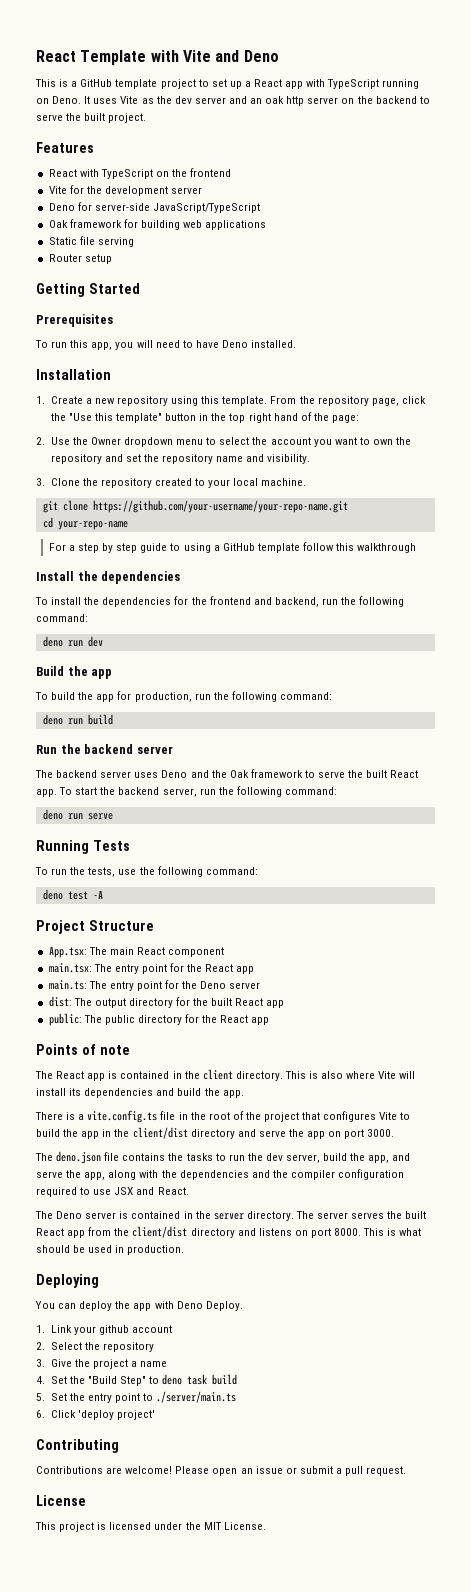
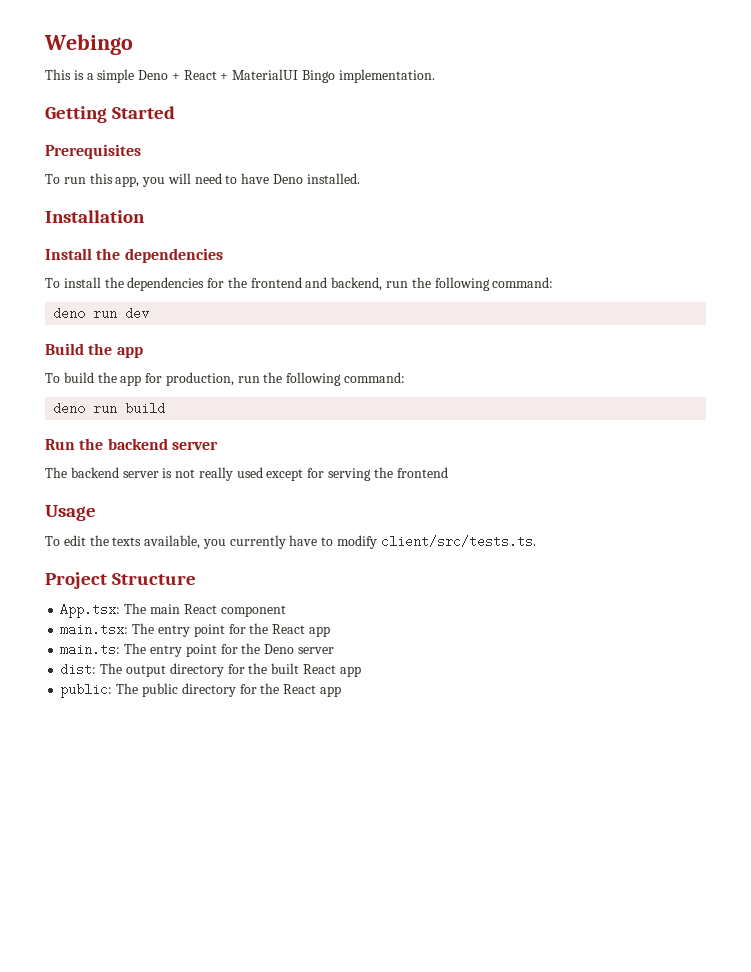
- React Template with Vite and Deno
- This is a GitHub template project to set up a React app with TypeScript running on Deno. It uses Vite as the dev server and an oak http server on the backend to serve the built project.
- Features
- React with TypeScript on the frontend
- Vite for the development server
- Deno for server-side JavaScript/TypeScript
- Oak framework for building web applications
- Static file serving
- Router setup
+ Webingo
+ This is a simple Deno + React + MaterialUI Bingo implementation.
- 1. Create a new repository using this template. From the repository page, click the "Use this template" button in the top right hand of the page:
- 2. Use the Owner dropdown menu to select the account you want to own the repository and set the repository name and visibility.
- 3. Clone the repository created to your local machine.
- git clone https://github.com/your-username/your-repo-name.git
- cd your-repo-name
- For a step by step guide to using a GitHub template follow this walkthrough
- The backend server uses Deno and the Oak framework to serve the built React app. To start the backend server, run the following command:
- deno run serve
- Running Tests
- To run the tests, use the following command:
- deno test -A
+ The backend server is not really used except for serving the frontend
+ Usage
+ To edit the texts available, you currently have to modify client/src/tests.ts.
- Points of note
- The React app is contained in the client directory. This is also where Vite will install its dependencies and build the app.
- There is a vite.config.ts file in the root of the project that configures Vite to build the app in the client/dist directory and serve the app on port 3000.
- The deno.json file contains the tasks to run the dev server, build the app, and serve the app, along with the dependencies and the compiler configuration required to use JSX and React.
- The Deno server is contained in the server directory. The server serves the built React app from the client/dist directory and listens on port 8000. This is what should be used in production.
- Deploying
- You can deploy the app with Deno Deploy.
- 1. Link your github account
- 2. Select the repository
- 3. Give the project a name
- 4. Set the "Build Step" to deno task build
- 5. Set the entry point to ./server/main.ts
- 6. Click 'deploy project'
- Contributing
- Contributions are welcome! Please open an issue or submit a pull request.
- License
- This project is licensed under the MIT License.

